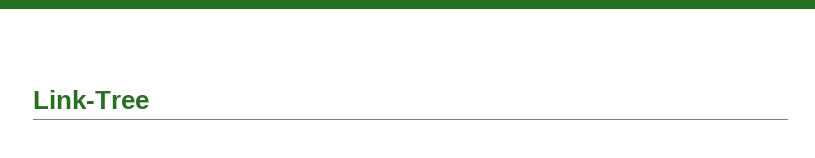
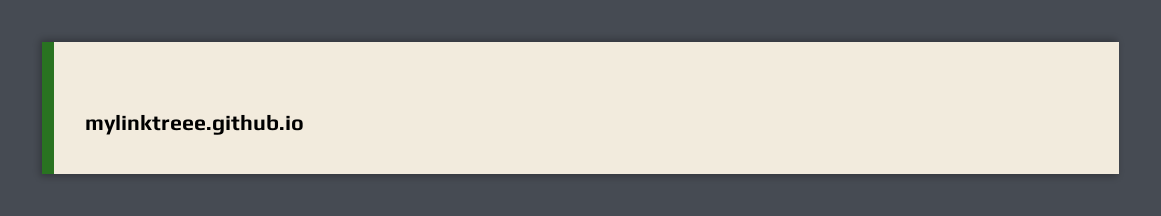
- Link-Tree
+ mylinktreee.github.io

